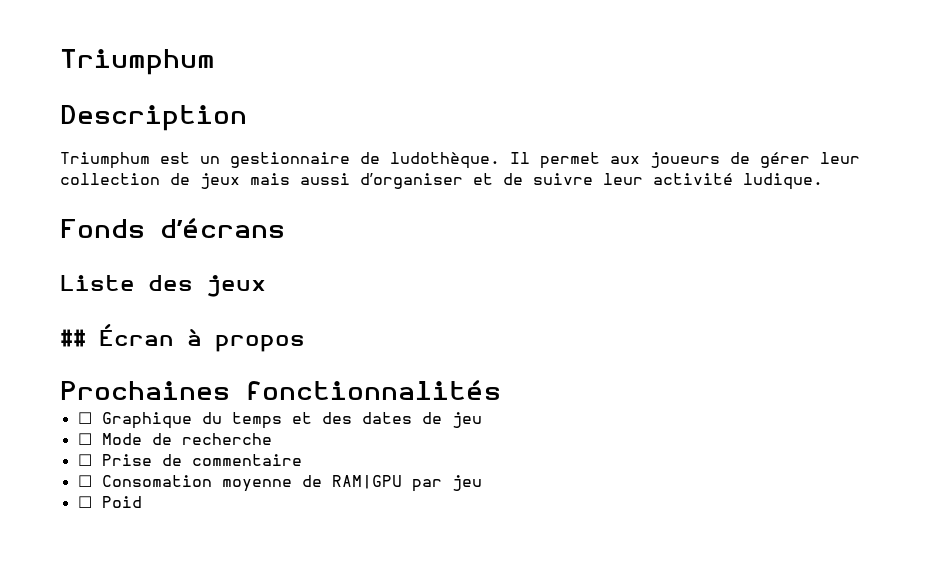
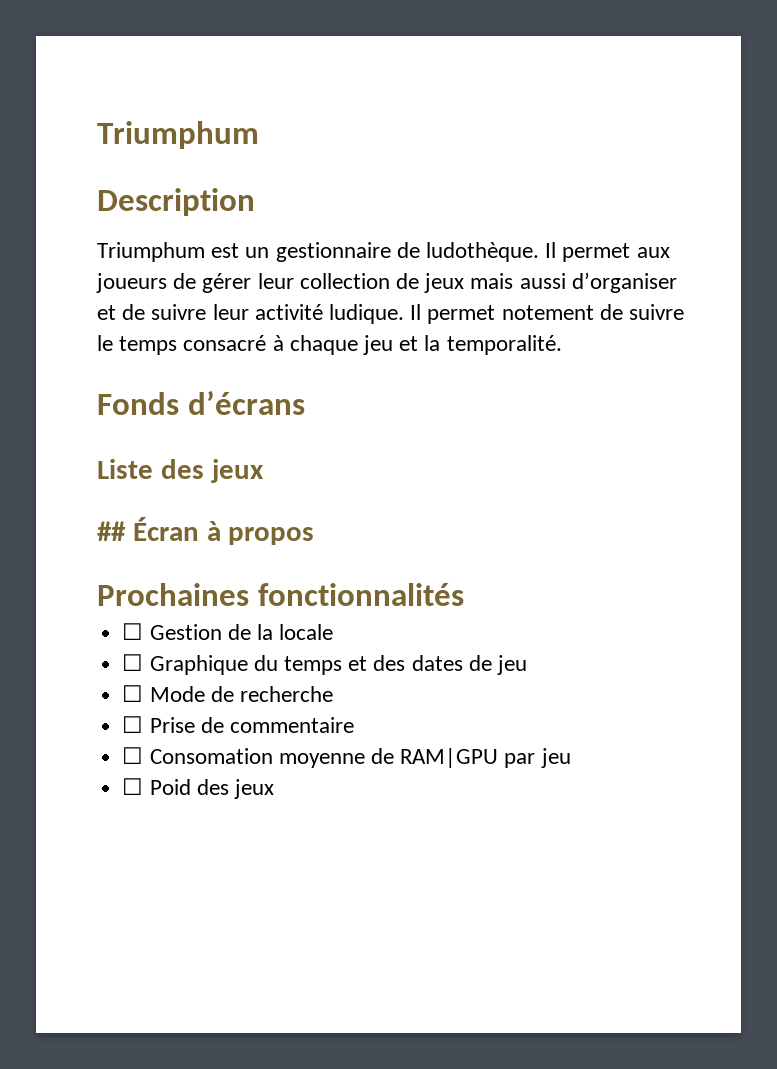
+ Il permet notement de suivre le temps consacré à chaque jeu et la temporalité.
+ ☐ Gestion de la locale
- ☐ Poid
+ ☐ Poid des jeux

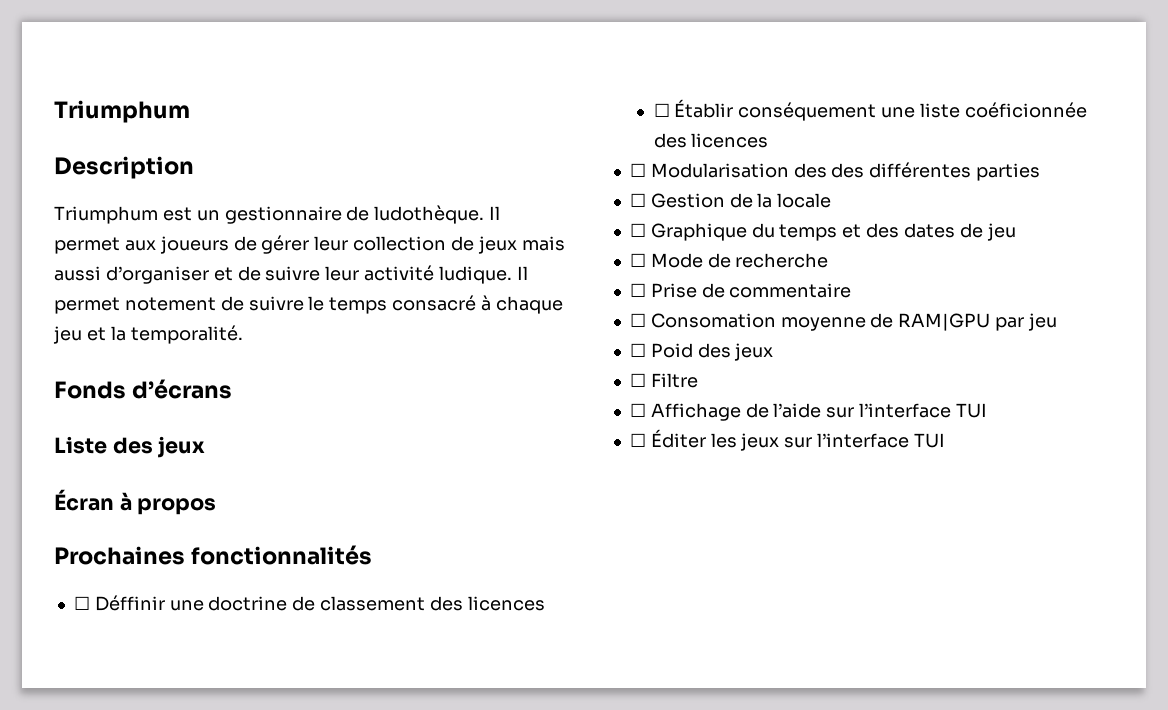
- ## Écran à propos
+ Écran à propos
+ ☐ Déffinir une doctrine de classement des licences
+ ☐ Établir conséquement une liste coéficionnée des licences
+ ☐ Modularisation des des différentes parties
+ ☐ Filtre
+ ☐ Affichage de l’aide sur l’interface TUI
+ ☐ Éditer les jeux sur l’interface TUI

